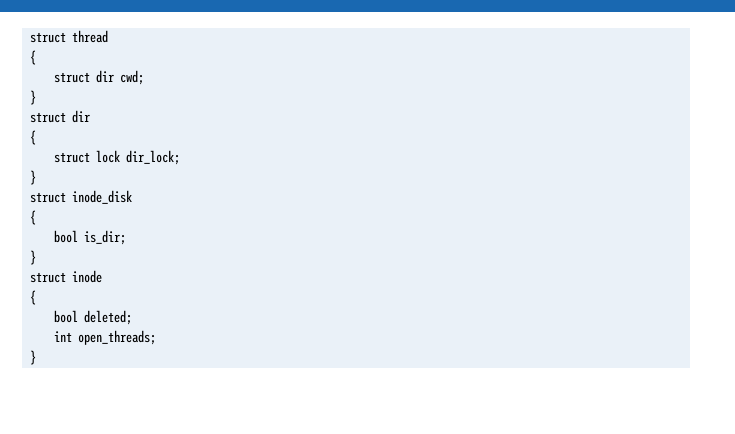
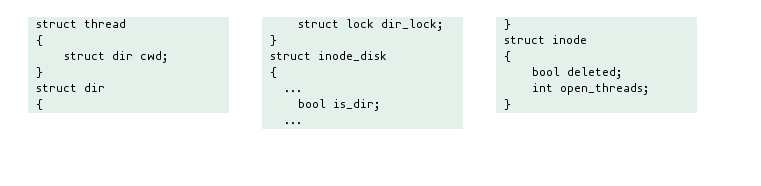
  struct inode_disk
  {
+ ...
  bool is_dir;
+ ...

